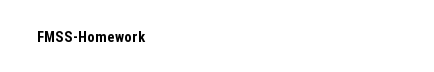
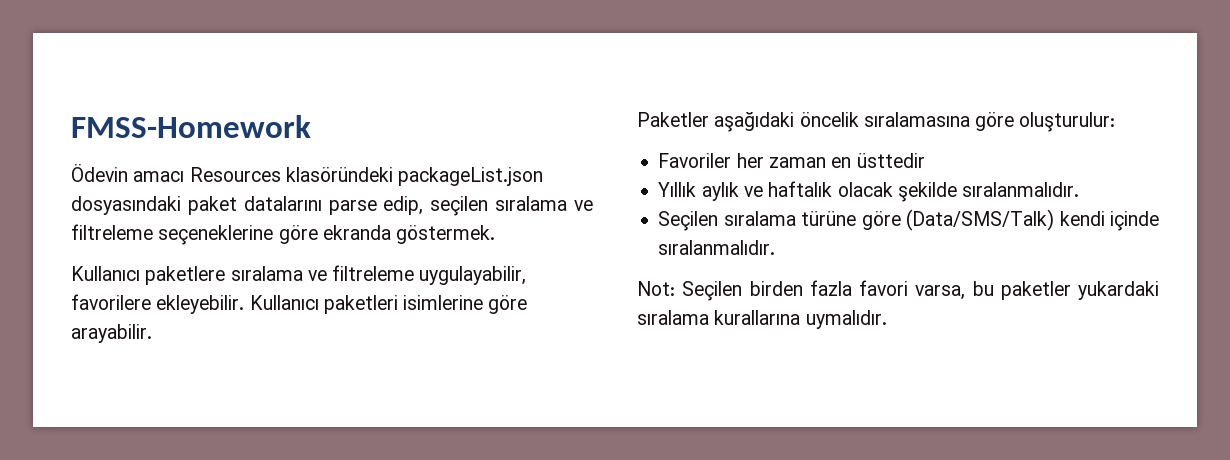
+ Ödevin amacı Resources klasöründeki packageList.json dosyasındaki paket datalarını parse edip, seçilen sıralama ve filtreleme seçeneklerine göre ekranda göstermek.
+ Kullanıcı paketlere sıralama ve filtreleme uygulayabilir, favorilere ekleyebilir. Kullanıcı paketleri isimlerine göre arayabilir.
+ Paketler aşağıdaki öncelik sıralamasına göre oluşturulur:
+ Favoriler her zaman en üsttedir
+ Yıllık aylık ve haftalık olacak şekilde sıralanmalıdır.
+ Seçilen sıralama türüne göre (Data/SMS/Talk) kendi içinde sıralanmalıdır.
+ Not: Seçilen birden fazla favori varsa, bu paketler yukardaki sıralama kurallarına uymalıdır.

